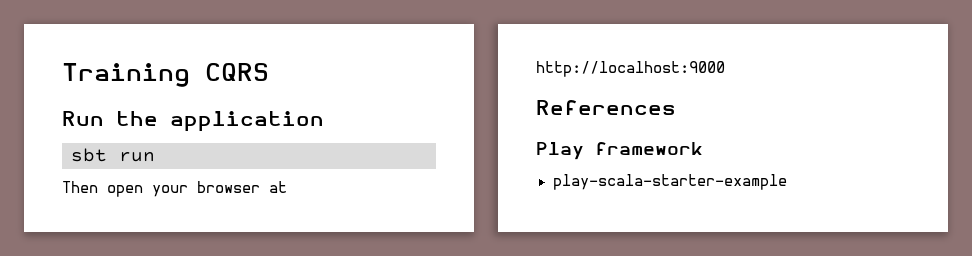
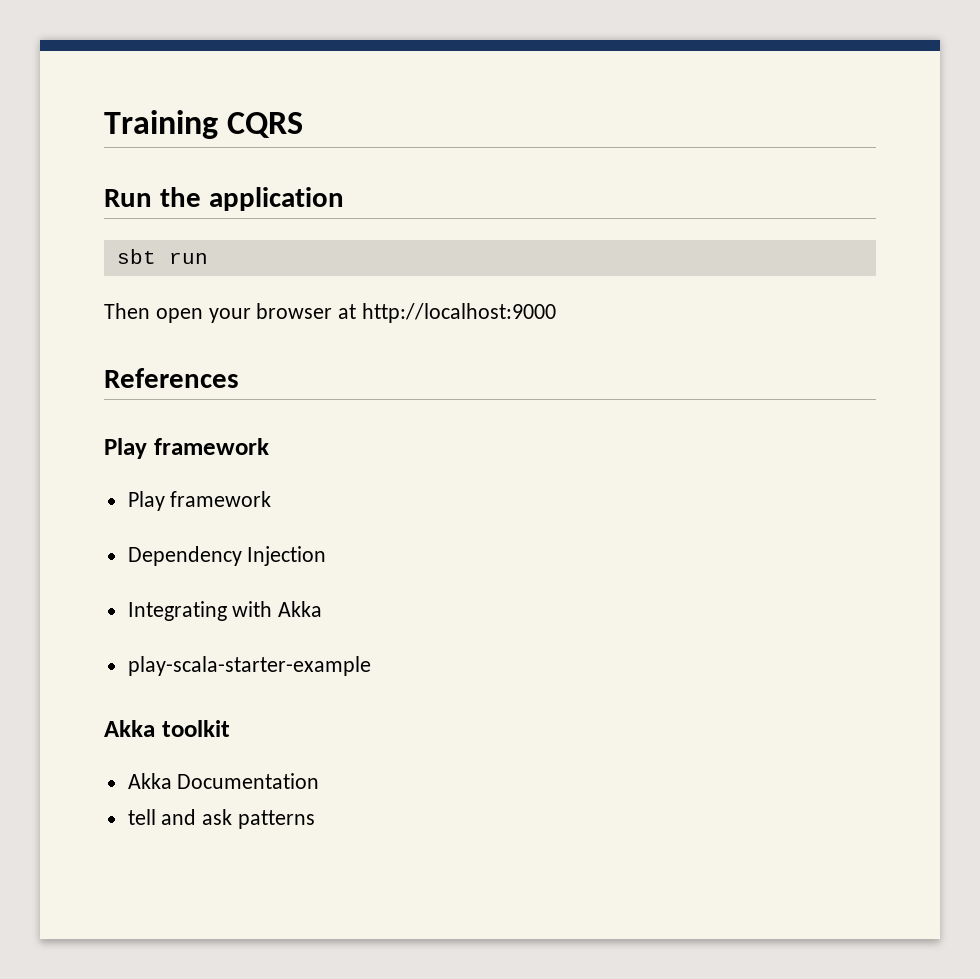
  References
  Play framework
+ Play framework
+ Dependency Injection
+ Integrating with Akka
  play-scala-starter-example
+ Akka toolkit
+ Akka Documentation
+ tell and ask patterns

